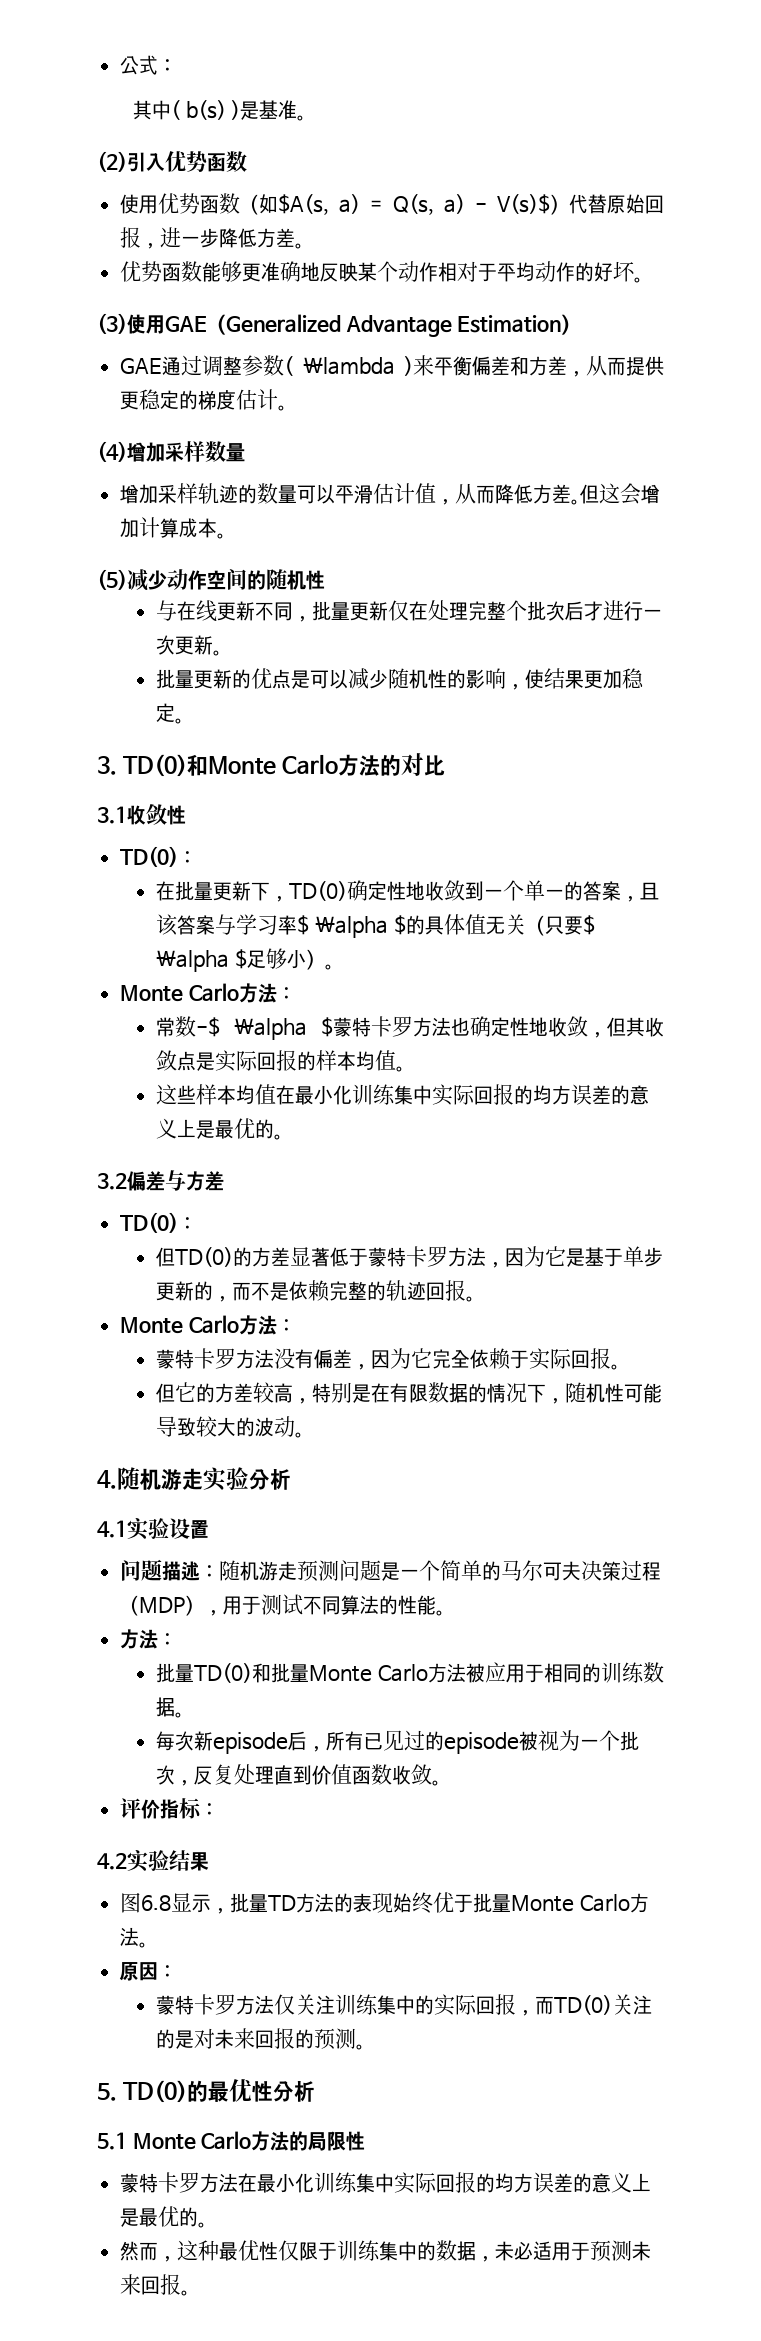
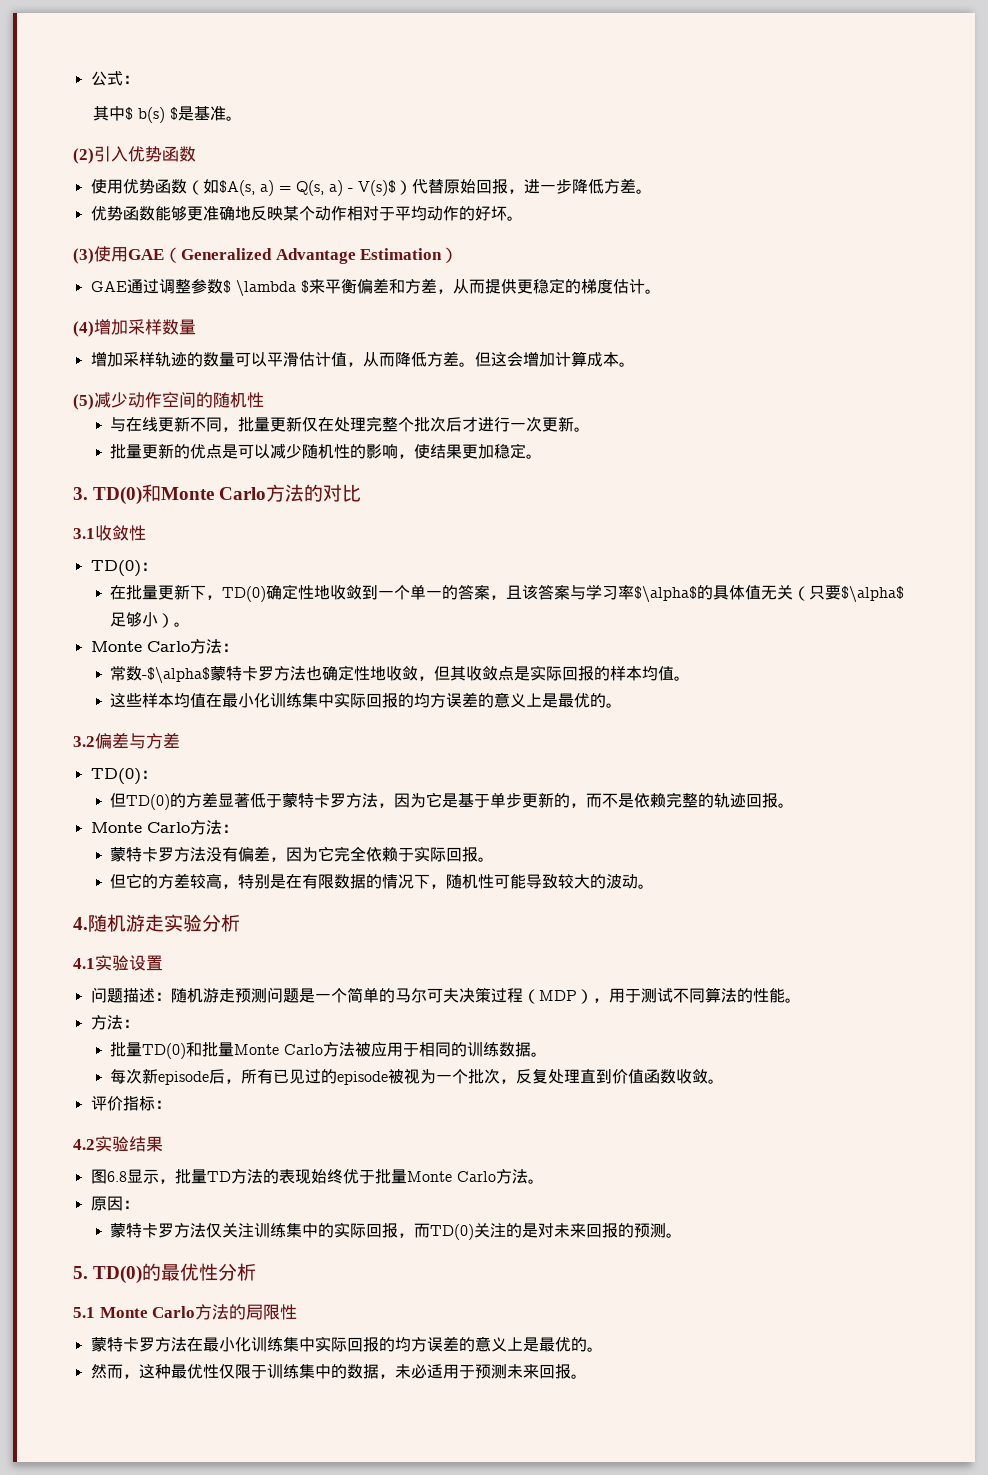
- 其中( b(s) )是基准。
+ 其中$ b(s) $是基准。
- GAE通过调整参数( \lambda )来平衡偏差和方差，从而提供更稳定的梯度估计。
+ GAE通过调整参数$ \lambda $来平衡偏差和方差，从而提供更稳定的梯度估计。
- 在批量更新下，TD(0)确定性地收敛到一个单一的答案，且该答案与学习率$ \alpha $的具体值无关（只要$ \alpha $足够小）。
+ 在批量更新下，TD(0)确定性地收敛到一个单一的答案，且该答案与学习率$\alpha$的具体值无关（只要$\alpha$足够小）。
- 常数-$ \alpha $蒙特卡罗方法也确定性地收敛，但其收敛点是实际回报的样本均值。
+ 常数-$\alpha$蒙特卡罗方法也确定性地收敛，但其收敛点是实际回报的样本均值。

